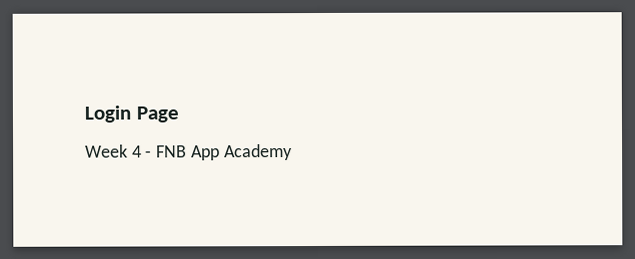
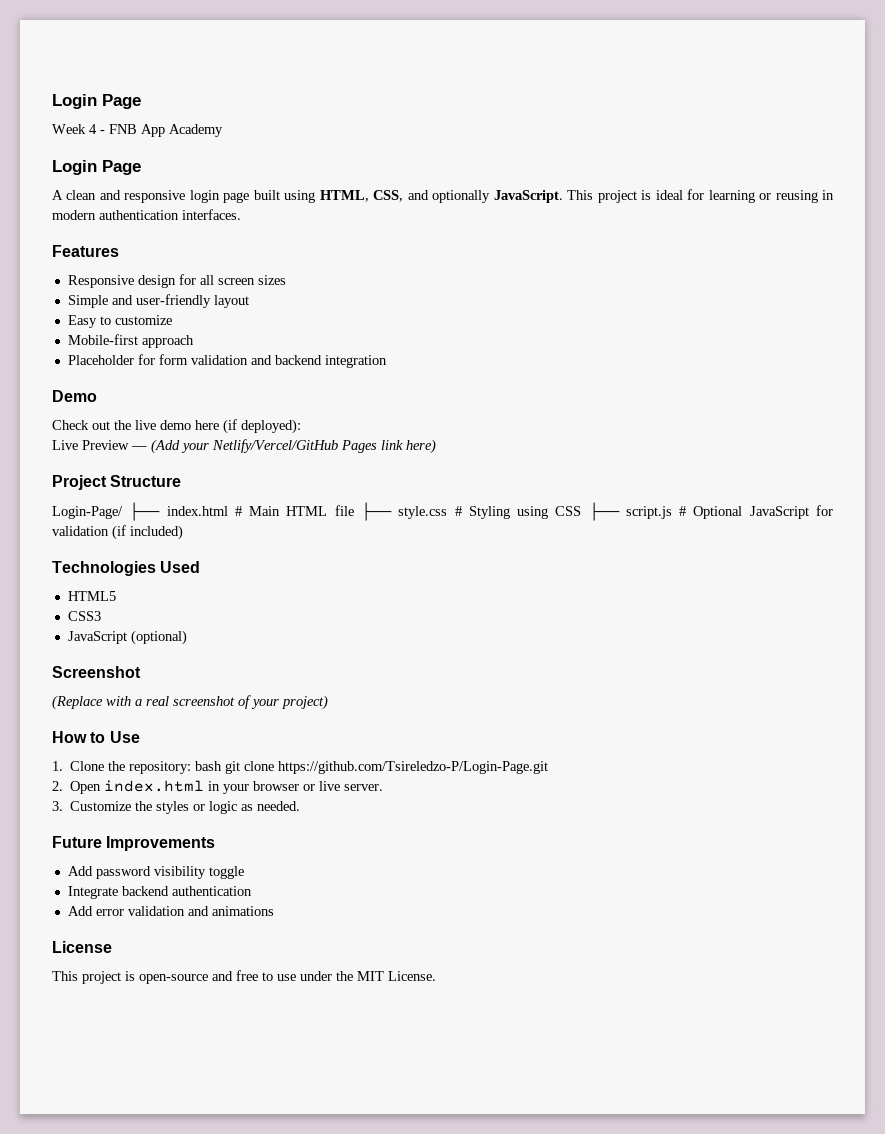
  Week 4 - FNB App Academy
+ Login Page
+ A clean and responsive login page built using HTML, CSS, and optionally JavaScript. This project is ideal for learning or reusing in modern authentication interfaces.
+ Features
+ Responsive design for all screen sizes
+ Simple and user-friendly layout
+ Easy to customize
+ Mobile-first approach
+ Placeholder for form validation and backend integration
+ Demo
+ Check out the live demo here (if deployed):
+ Live Preview — (Add your Netlify/Vercel/GitHub Pages link here)
+ Project Structure
+ Login-Page/ ├── index.html # Main HTML file ├── style.css # Styling using CSS ├── script.js # Optional JavaScript for validation (if included)
+ Technologies Used
+ HTML5
+ CSS3
+ JavaScript (optional)
+ Screenshot
+ (Replace with a real screenshot of your project)
+ How to Use
+ 1. Clone the repository: bash git clone https://github.com/Tsireledzo-P/Login-Page.git
+ 2. Open index.html in your browser or live server.
+ 3. Customize the styles or logic as needed.
+ Future Improvements
+ Add password visibility toggle
+ Integrate backend authentication
+ Add error validation and animations
+ License
+ This project is open-source and free to use under the MIT License.

